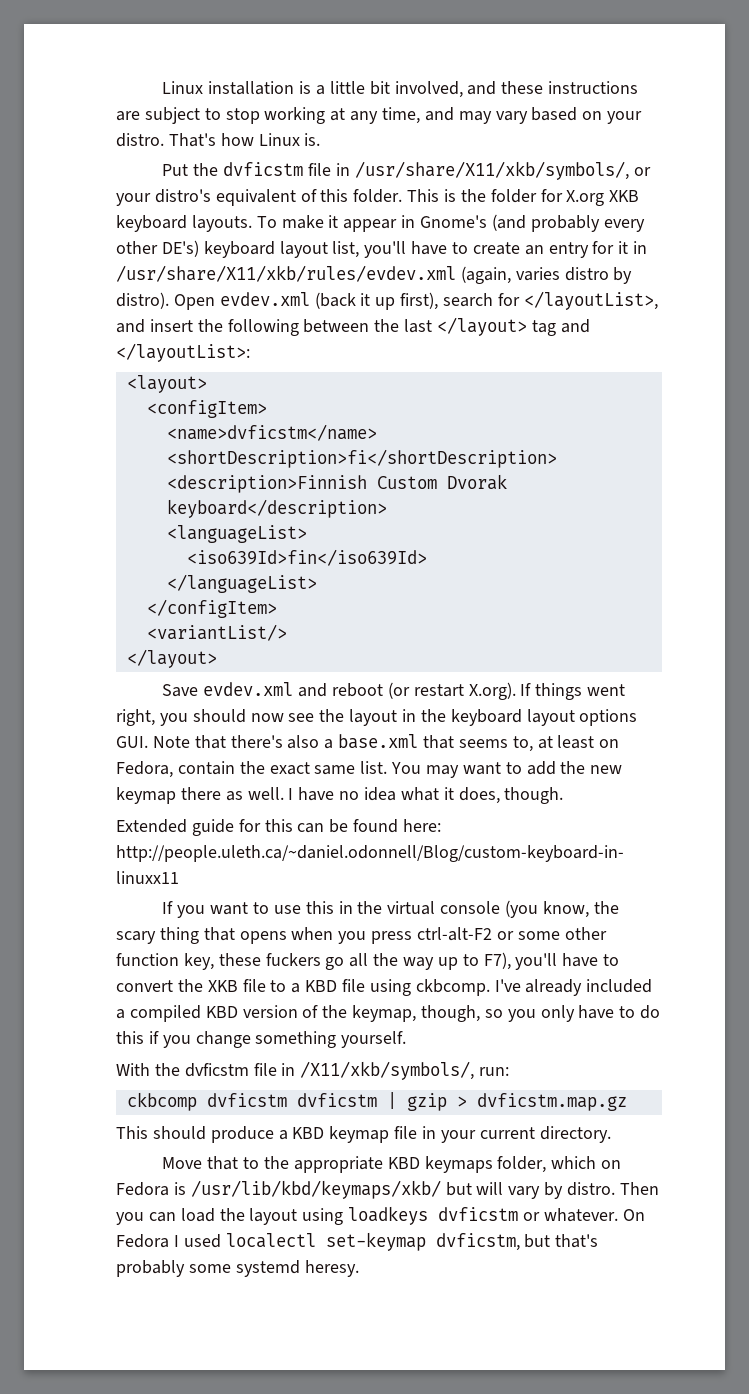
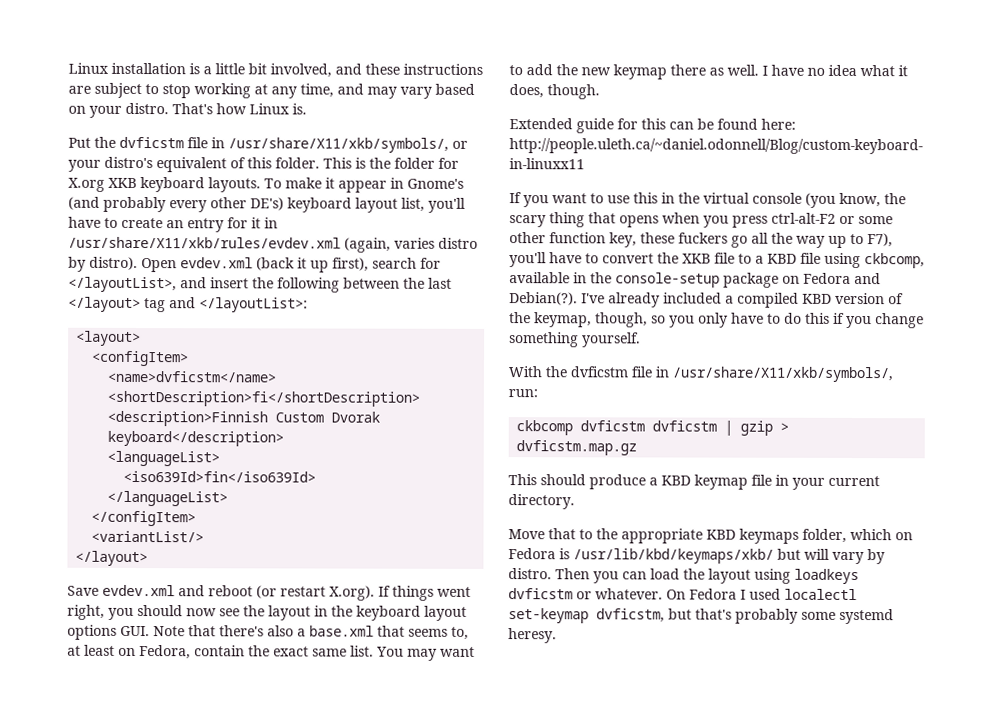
- If you want to use this in the virtual console (you know, the scary thing that opens when you press ctrl-alt-F2 or some other function key, these fuckers go all the way up to F7), you'll have to convert the XKB file to a KBD file using ckbcomp.
+ If you want to use this in the virtual console (you know, the scary thing that opens when you press ctrl-alt-F2 or some other function key, these fuckers go all the way up to F7), you'll have to convert the XKB file to a KBD file using ckbcomp, available in the console-setup package on Fedora and Debian(?).
- With the dvficstm file in /X11/xkb/symbols/, run:
+ With the dvficstm file in /usr/share/X11/xkb/symbols/, run:

